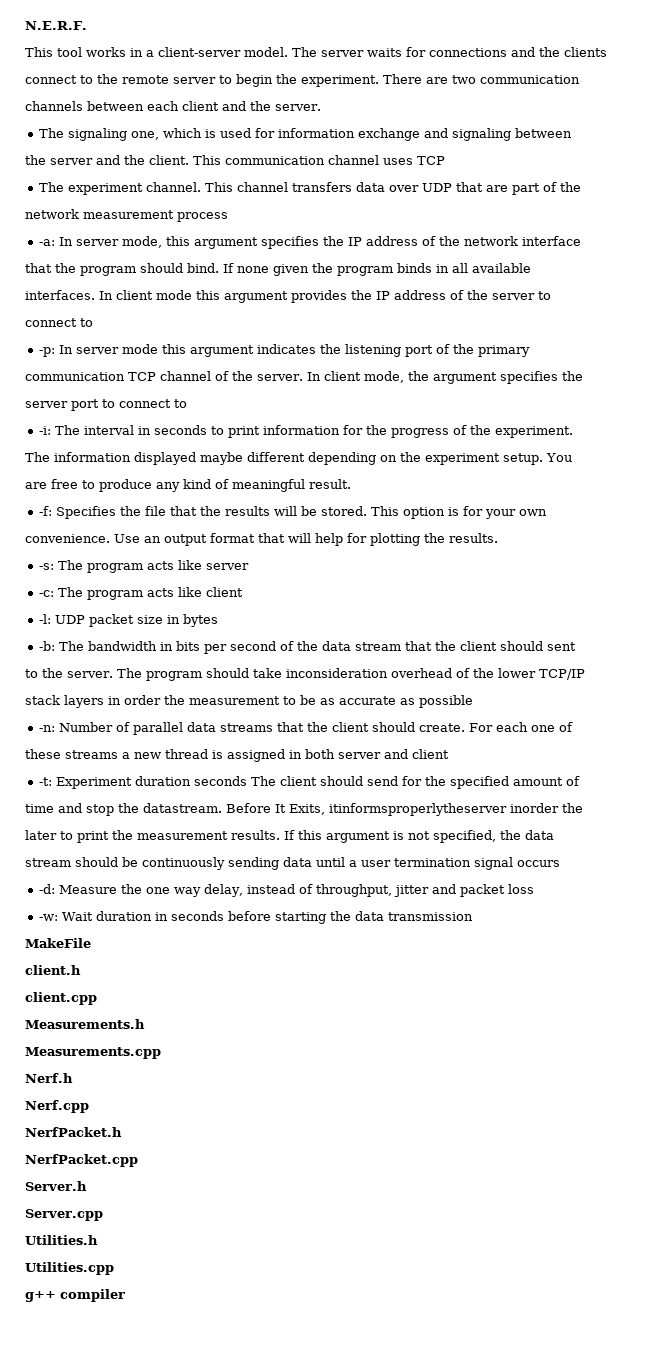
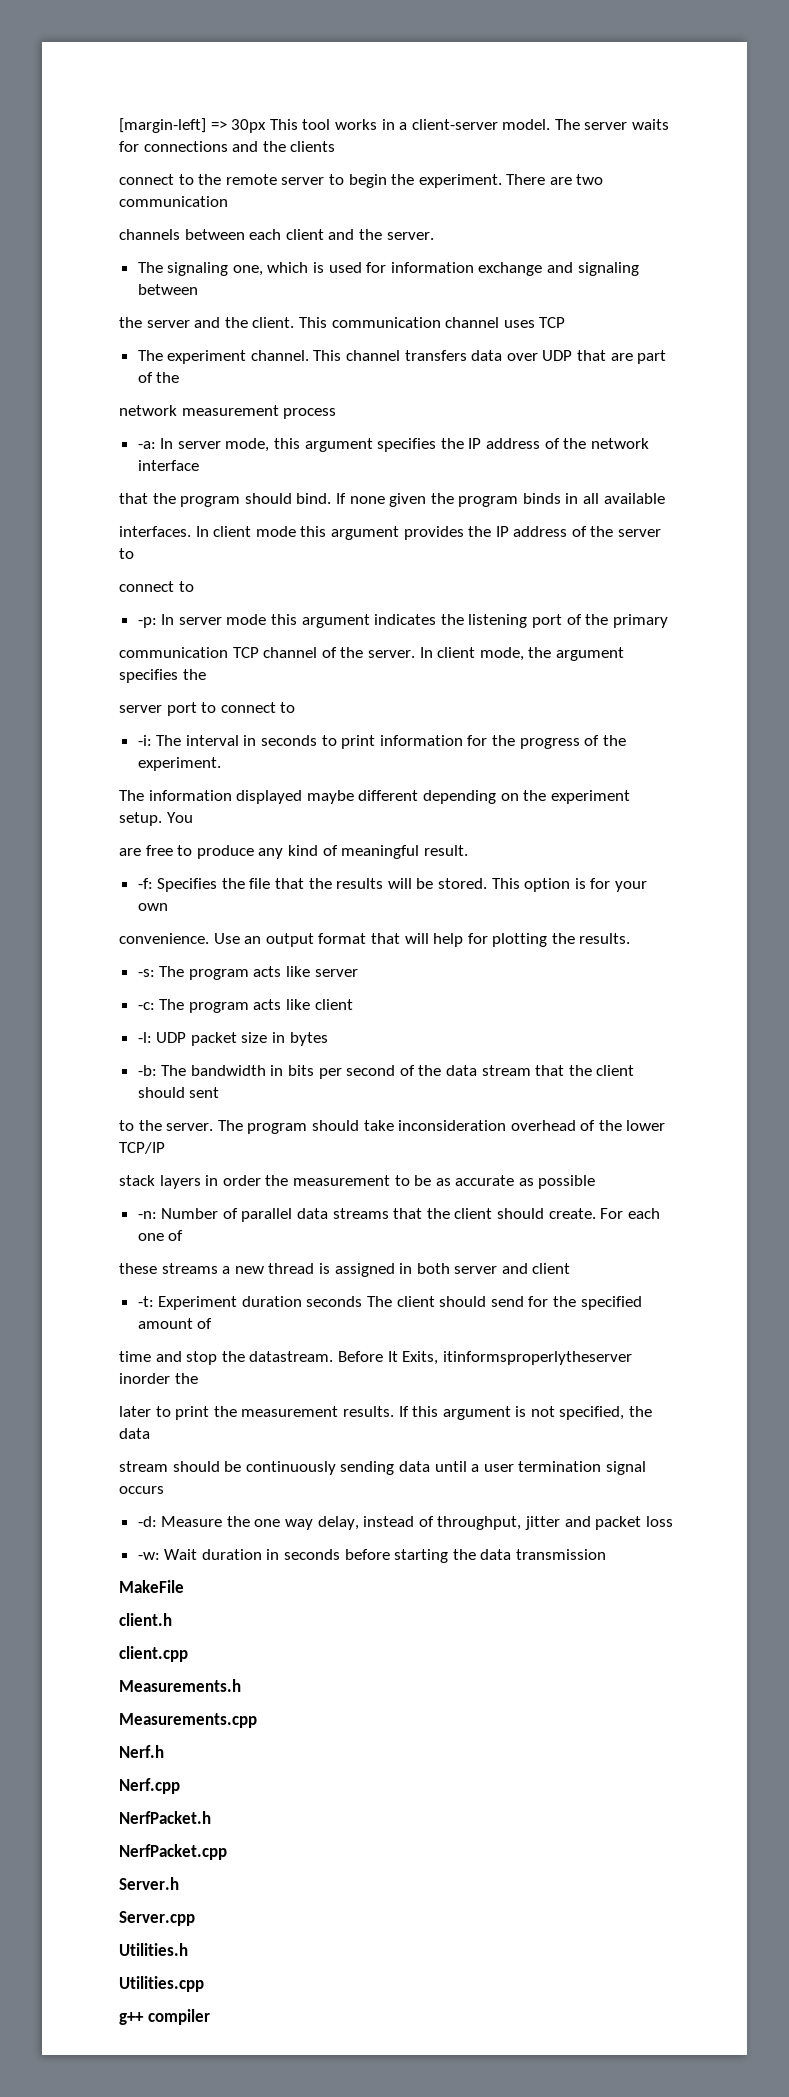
- N.E.R.F.
- This tool works in a client-server model.
+ [margin-left] => 30px This tool works in a client-server model.

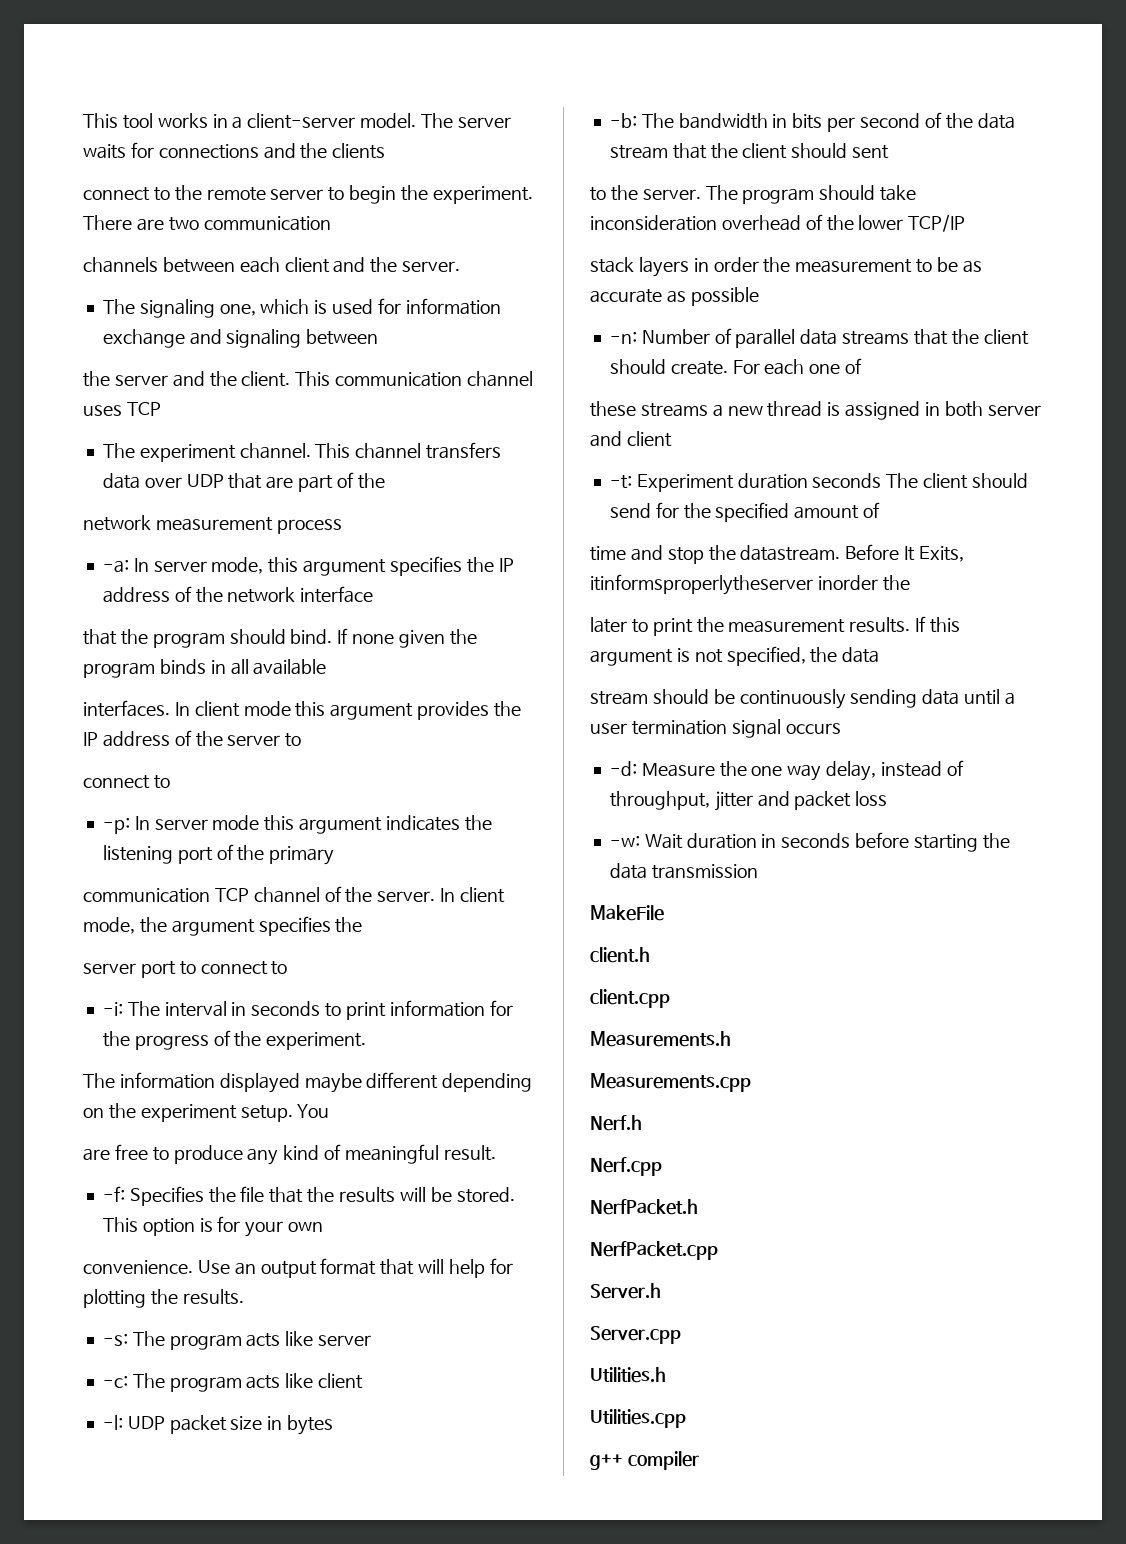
- [margin-left] => 30px This tool works in a client-server model.
+ This tool works in a client-server model.

